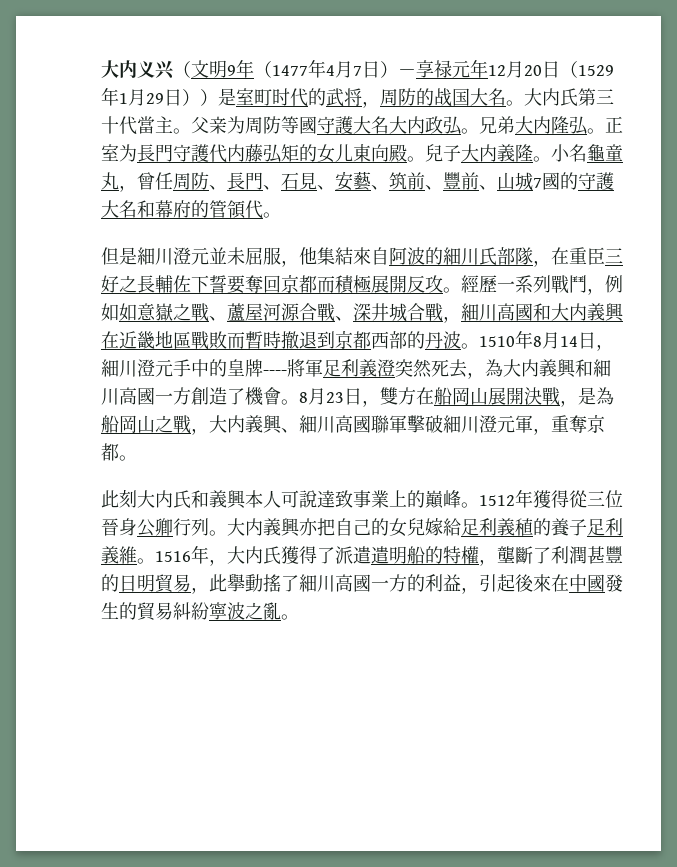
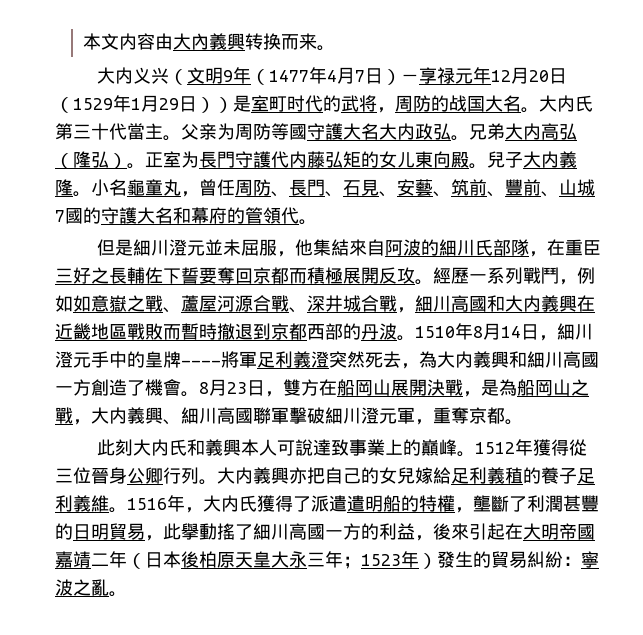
+ 本文内容由大內義興转换而来。
- 兄弟大内隆弘。
+ 兄弟大内高弘（隆弘）。
- 1516年，大内氏獲得了派遣遣明船的特權，壟斷了利潤甚豐的日明貿易，此擧動搖了細川高國一方的利益，引起後來在中國發生的貿易糾紛寧波之亂。
+ 1516年，大内氏獲得了派遣遣明船的特權，壟斷了利潤甚豐的日明貿易，此擧動搖了細川高國一方的利益，後來引起在大明帝國嘉靖二年（日本後柏原天皇大永三年；1523年）發生的貿易糾紛：寧波之亂。

